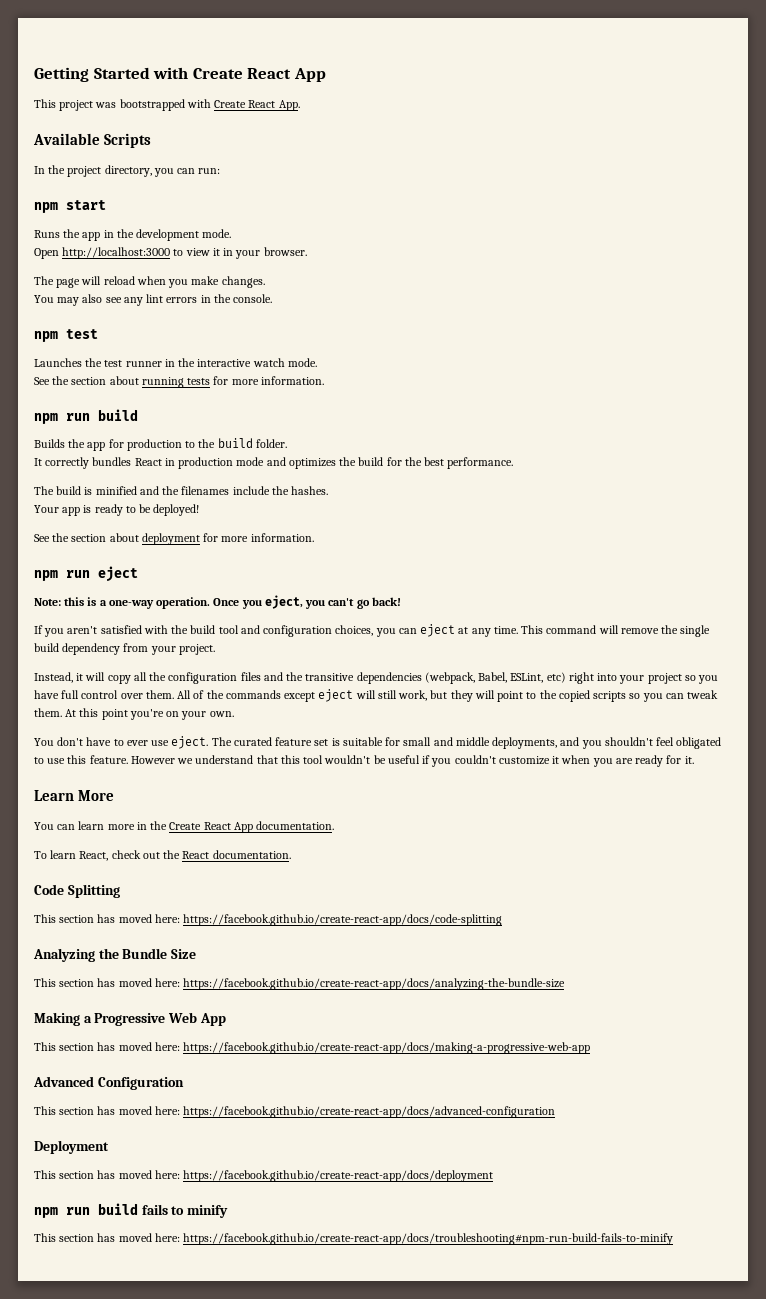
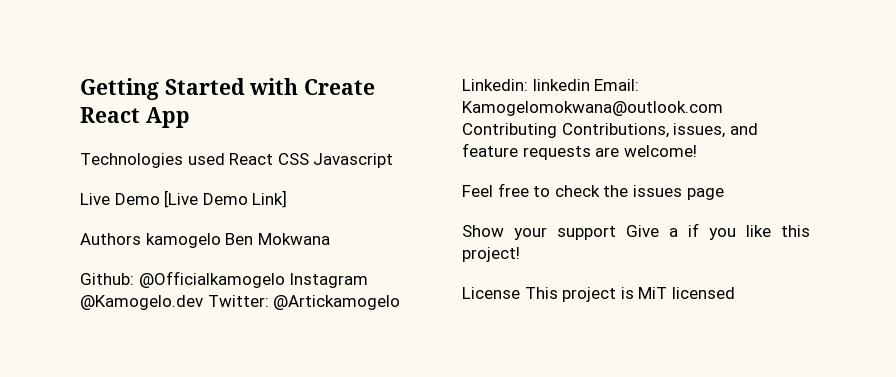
- This project was bootstrapped with Create React App.
- Available Scripts
- In the project directory, you can run:
- npm start
- Runs the app in the development mode.
- Open http://localhost:3000 to view it in your browser.
- The page will reload when you make changes.
- You may also see any lint errors in the console.
- npm test
- Launches the test runner in the interactive watch mode.
- See the section about running tests for more information.
- npm run build
- Builds the app for production to the build folder.
- It correctly bundles React in production mode and optimizes the build for the best performance.
- The build is minified and the filenames include the hashes.
- Your app is ready to be deployed!
- See the section about deployment for more information.
- npm run eject
- Note: this is a one-way operation. Once you eject, you can't go back!
- If you aren't satisfied with the build tool and configuration choices, you can eject at any time. This command will remove the single build dependency from your project.
- Instead, it will copy all the configuration files and the transitive dependencies (webpack, Babel, ESLint, etc) right into your project so you have full control over them. All of the commands except eject will still work, but they will point to the copied scripts so you can tweak them. At this point you're on your own.
- You don't have to ever use eject. The curated feature set is suitable for small and middle deployments, and you shouldn't feel obligated to use this feature. However we understand that this tool wouldn't be useful if you couldn't customize it when you are ready for it.
- Learn More
- You can learn more in the Create React App documentation.
- To learn React, check out the React documentation.
- Code Splitting
- This section has moved here: https://facebook.github.io/create-react-app/docs/code-splitting
- Analyzing the Bundle Size
- This section has moved here: https://facebook.github.io/create-react-app/docs/analyzing-the-bundle-size
- Making a Progressive Web App
- This section has moved here: https://facebook.github.io/create-react-app/docs/making-a-progressive-web-app
- Advanced Configuration
- This section has moved here: https://facebook.github.io/create-react-app/docs/advanced-configuration
- Deployment
- This section has moved here: https://facebook.github.io/create-react-app/docs/deployment
- npm run build fails to minify
- This section has moved here: https://facebook.github.io/create-react-app/docs/troubleshooting#npm-run-build-fails-to-minify
+ Technologies used React CSS Javascript
+ Live Demo [Live Demo Link]
+ Authors kamogelo Ben Mokwana
+ Github: @Officialkamogelo Instagram @Kamogelo.dev Twitter: @Artickamogelo Linkedin: linkedin Email: Kamogelomokwana@outlook.com Contributing Contributions, issues, and feature requests are welcome!
+ Feel free to check the issues page
+ Show your support Give a if you like this project!
+ License This project is MiT licensed

